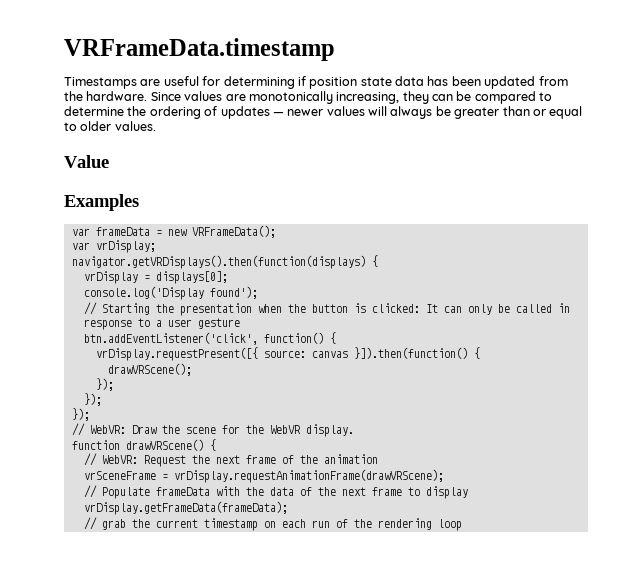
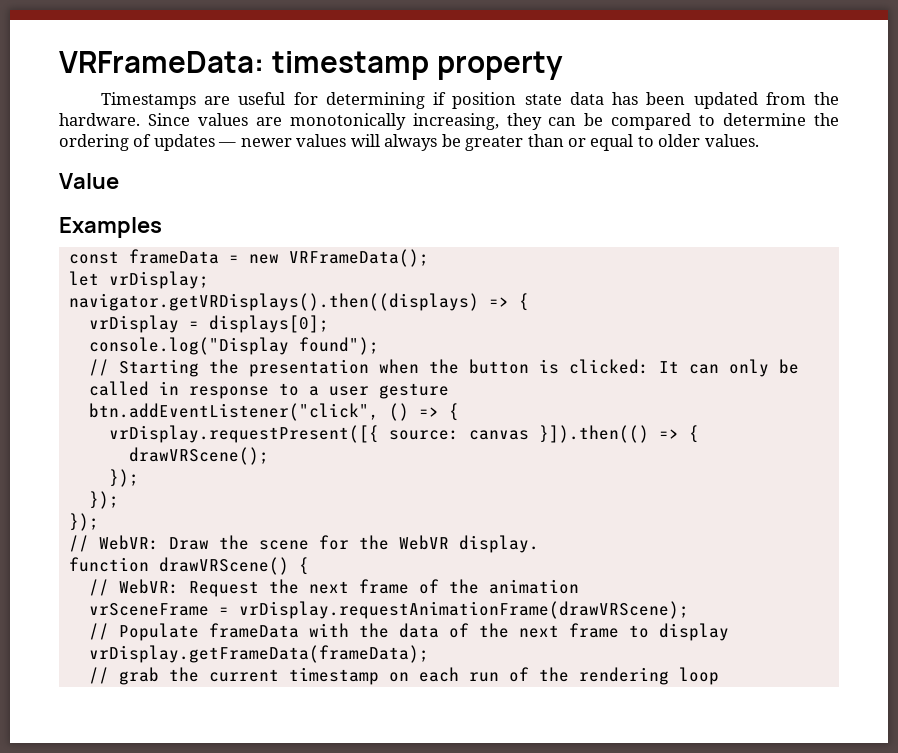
- VRFrameData.timestamp
+ VRFrameData: timestamp property
- var frameData = new VRFrameData();
+ const frameData = new VRFrameData();
- var vrDisplay;
+ let vrDisplay;
- navigator.getVRDisplays().then(function(displays) {
+ navigator.getVRDisplays().then((displays) => {
- console.log('Display found');
+ console.log("Display found");
- btn.addEventListener('click', function() {
+ btn.addEventListener("click", () => {
- vrDisplay.requestPresent([{ source: canvas }]).then(function() {
+ vrDisplay.requestPresent([{ source: canvas }]).then(() => {

